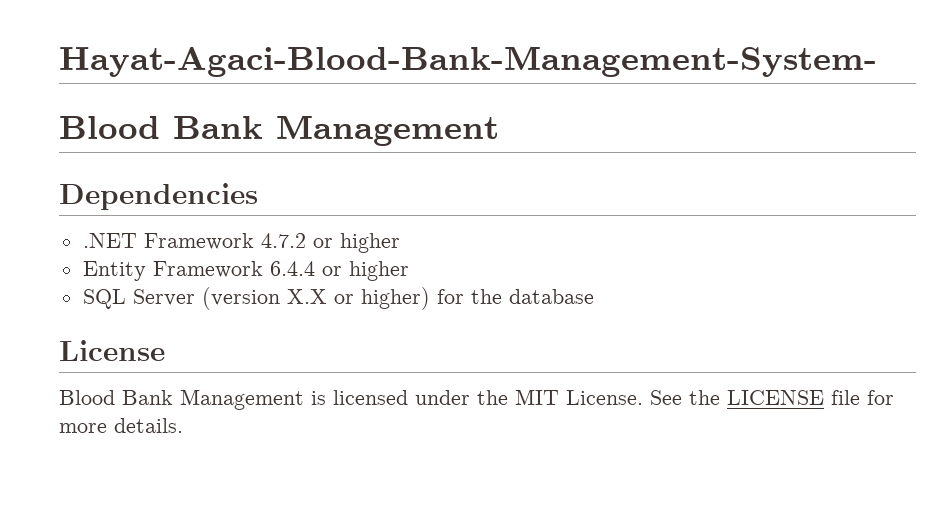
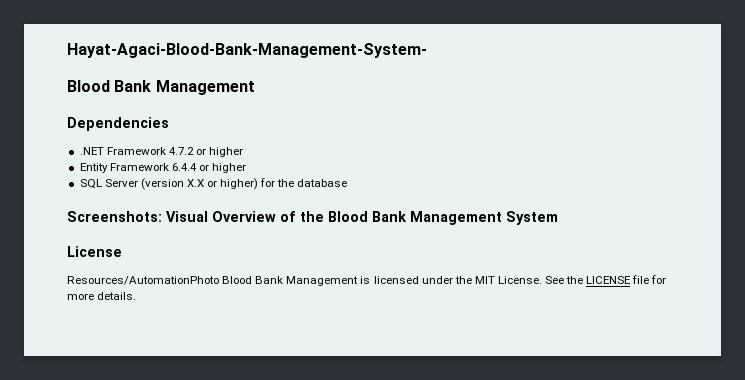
+ Screenshots: Visual Overview of the Blood Bank Management System
- Blood Bank Management is licensed under the MIT License.
+ Resources/AutomationPhoto Blood Bank Management is licensed under the MIT License.

